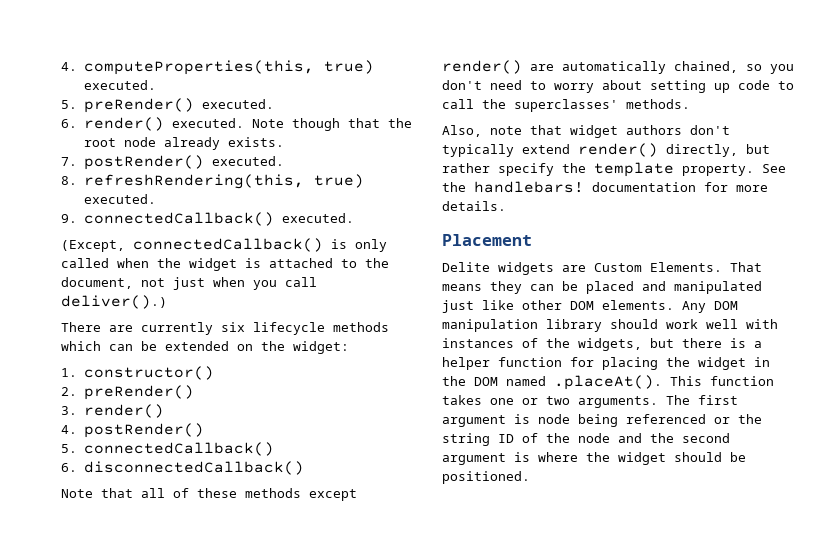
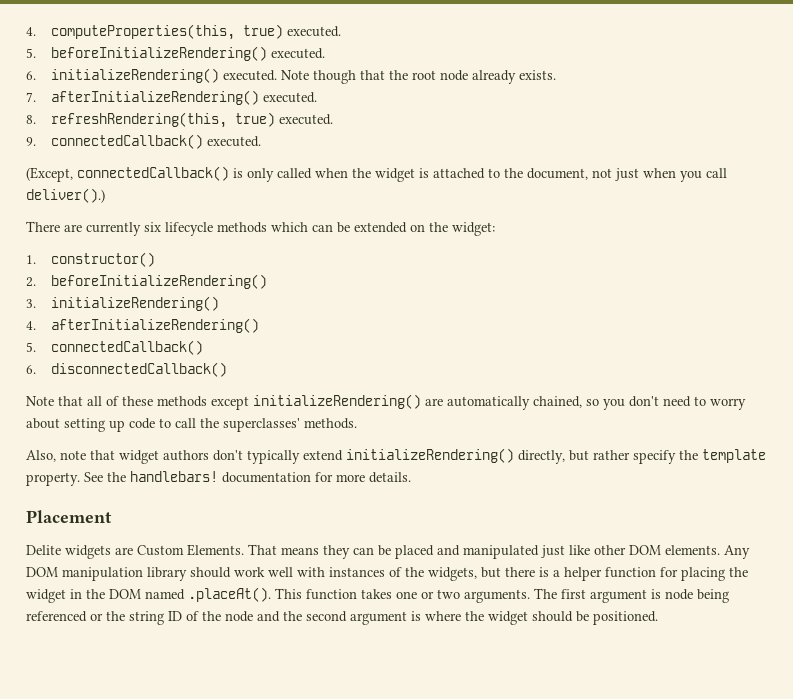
- 5. preRender() executed.
+ 5. beforeInitializeRendering() executed.
- 6. render() executed.
+ 6. initializeRendering() executed.
- 7. postRender() executed.
+ 7. afterInitializeRendering() executed.
- 2. preRender()
+ 2. beforeInitializeRendering()
- 3. render()
- 4. postRender()
+ 3. initializeRendering()
+ 4. afterInitializeRendering()
- Note that all of these methods except render() are automatically chained, so you don't need to worry about setting up code to call the superclasses' methods.
+ Note that all of these methods except initializeRendering() are automatically chained, so you don't need to worry about setting up code to call the superclasses' methods.
- Also, note that widget authors don't typically extend render() directly, but rather specify the template property.
+ Also, note that widget authors don't typically extend initializeRendering() directly, but rather specify the template property.

